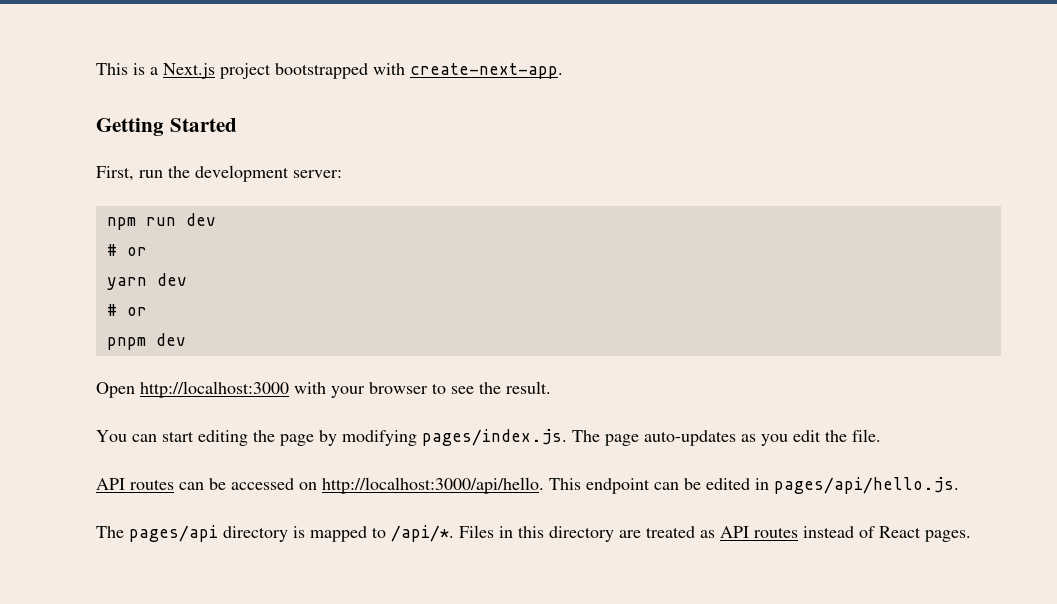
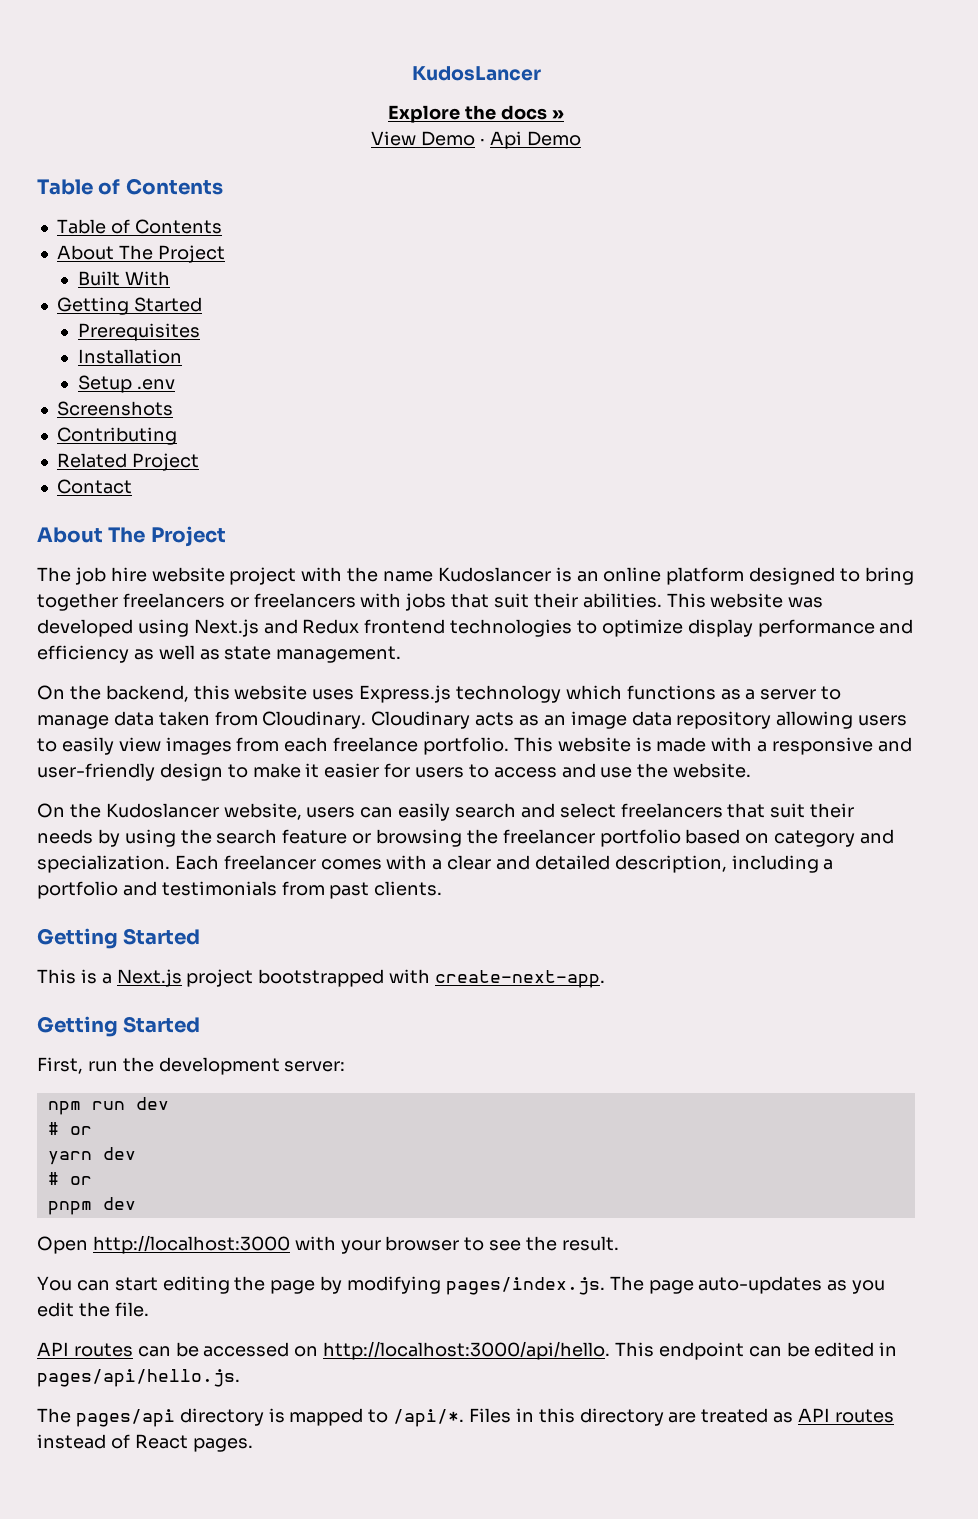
+ KudosLancer
+ Explore the docs »
+ View Demo · Api Demo
+ Table of Contents
+ Table of Contents
+ About The Project
+ Built With
+ Getting Started
+ Prerequisites
+ Installation
+ Setup .env
+ Screenshots
+ Contributing
+ Related Project
+ Contact
+ About The Project
+ The job hire website project with the name Kudoslancer is an online platform designed to bring together freelancers or freelancers with jobs that suit their abilities. This website was developed using Next.js and Redux frontend technologies to optimize display performance and efficiency as well as state management.
+ On the backend, this website uses Express.js technology which functions as a server to manage data taken from Cloudinary. Cloudinary acts as an image data repository allowing users to easily view images from each freelance portfolio. This website is made with a responsive and user-friendly design to make it easier for users to access and use the website.
+ On the Kudoslancer website, users can easily search and select freelancers that suit their needs by using the search feature or browsing the freelancer portfolio based on category and specialization. Each freelancer comes with a clear and detailed description, including a portfolio and testimonials from past clients.
+ Getting Started

